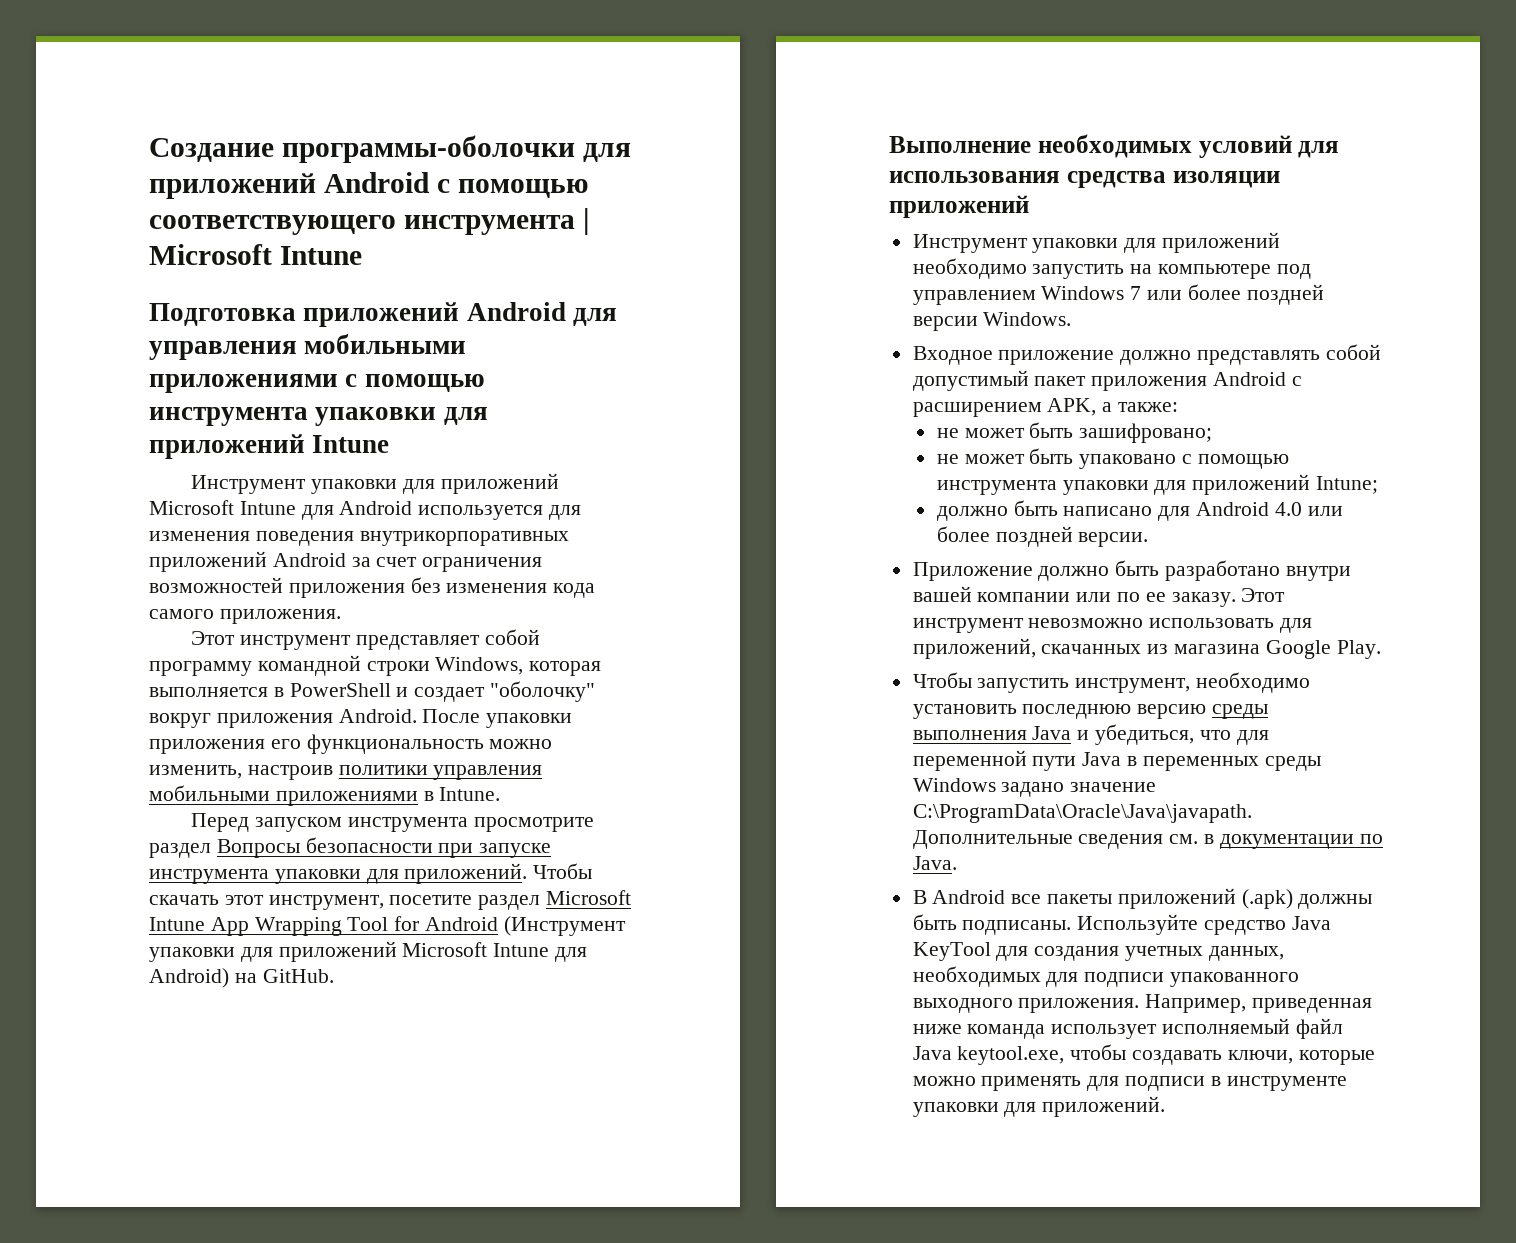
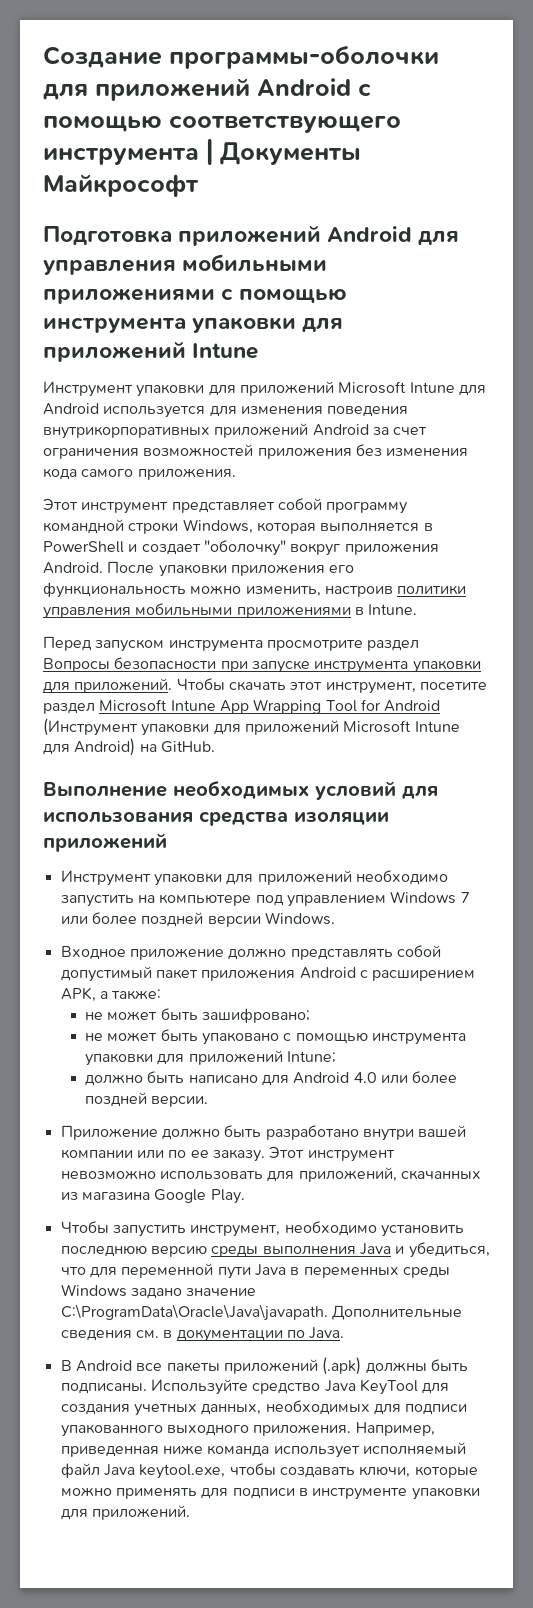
- Создание программы-оболочки для приложений Android с помощью соответствующего инструмента | Microsoft Intune
+ Создание программы-оболочки для приложений Android с помощью соответствующего инструмента | Документы Майкрософт

